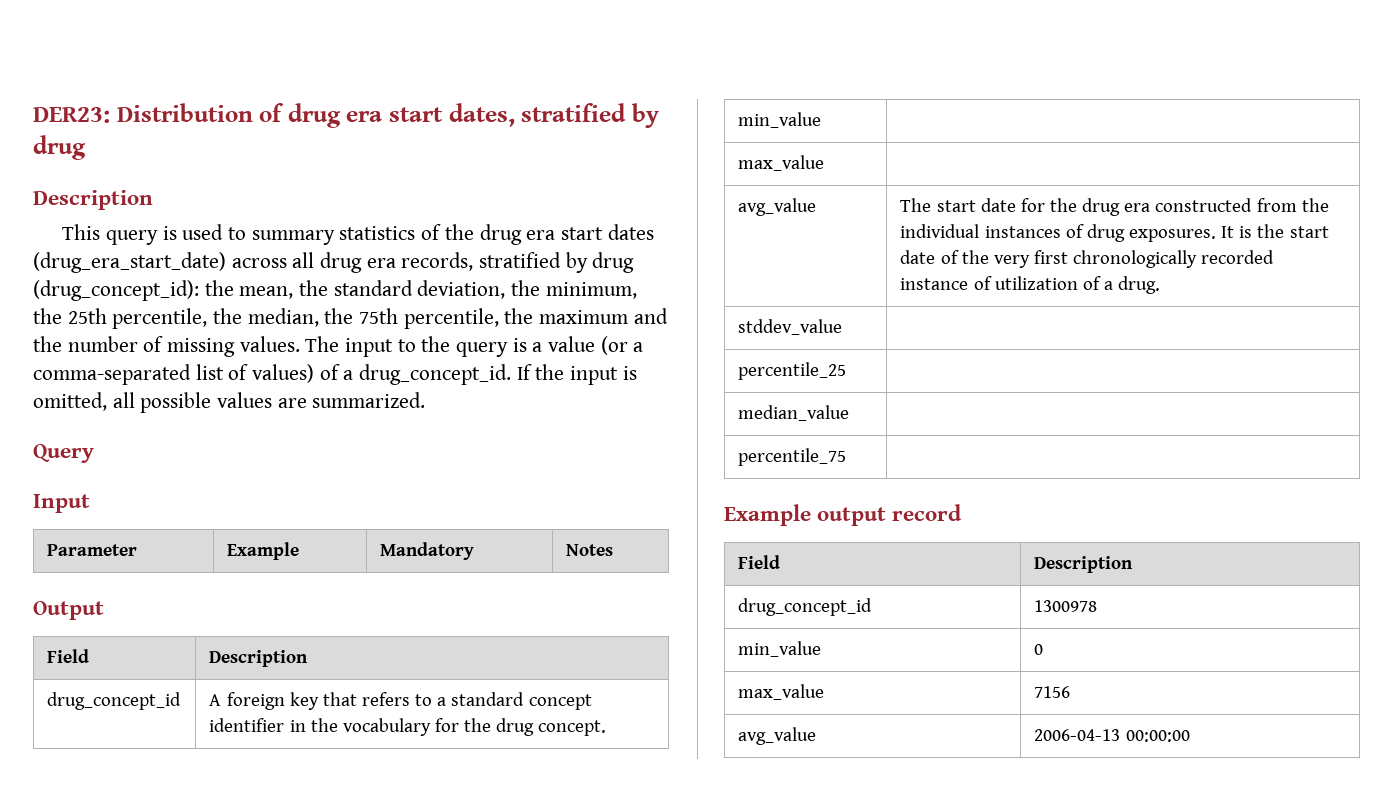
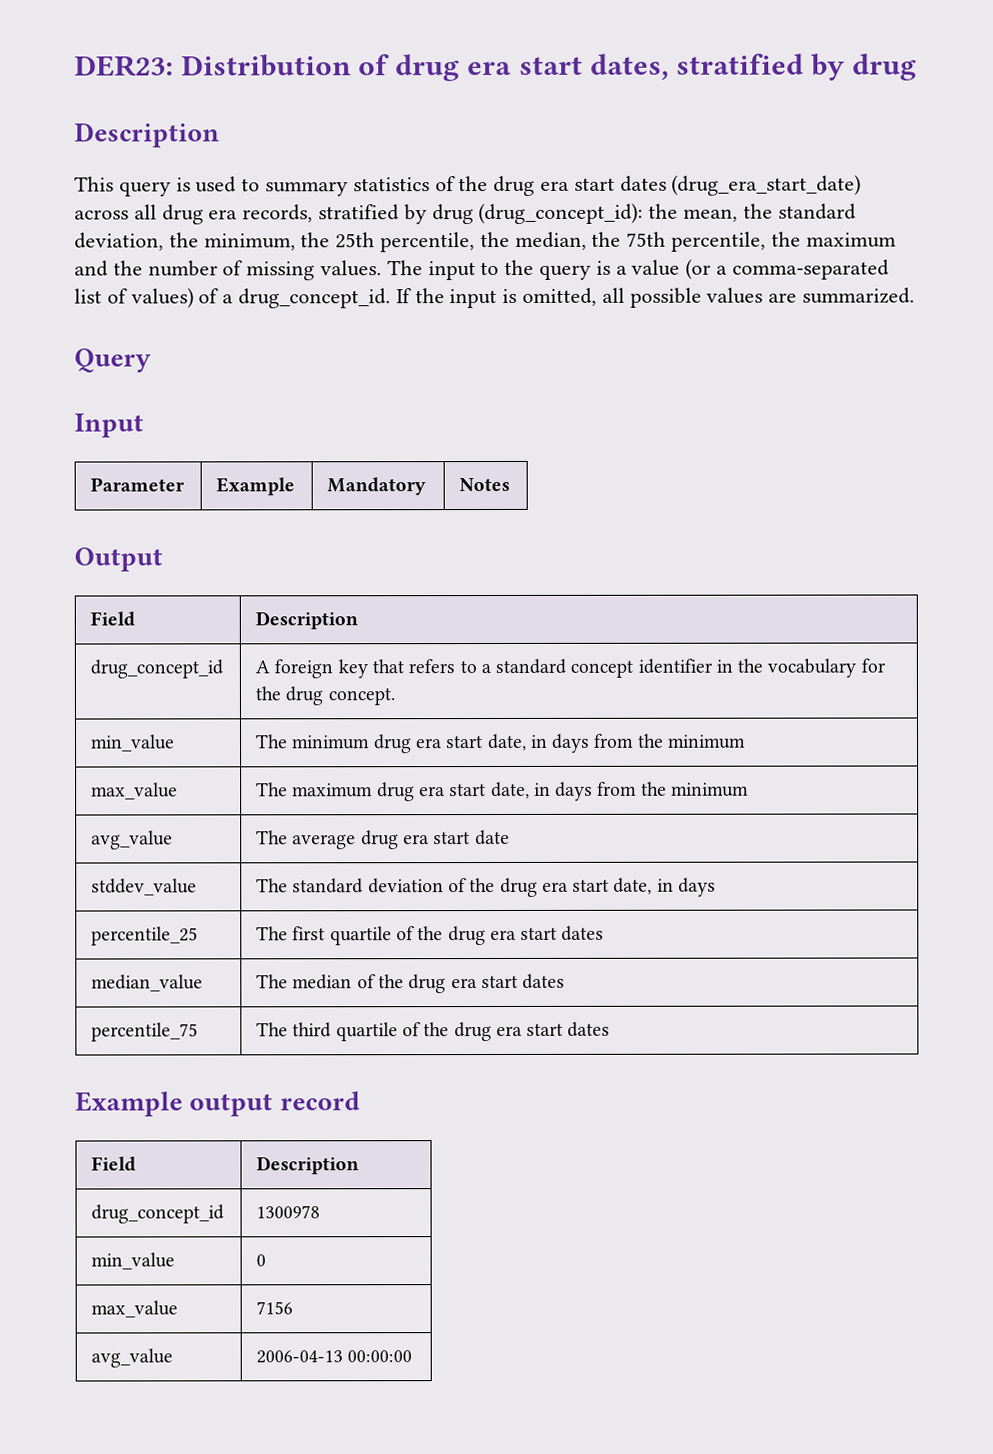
  drug_concept_id | A foreign key that refers to a standard concept identifier in the vocabulary for the drug concept.
- min_value |
- max_value |
+ min_value | The minimum drug era start date, in days from the minimum
+ max_value | The maximum drug era start date, in days from the minimum
- avg_value | The start date for the drug era constructed from the individual instances of drug exposures. It is the start date of the very first chronologically recorded instance of utilization of a drug.
- stddev_value |
- percentile_25 |
- median_value |
- percentile_75 |
+ avg_value | The average drug era start date
+ stddev_value | The standard deviation of the drug era start date, in days
+ percentile_25 | The first quartile of the drug era start dates
+ median_value | The median of the drug era start dates
+ percentile_75 | The third quartile of the drug era start dates

